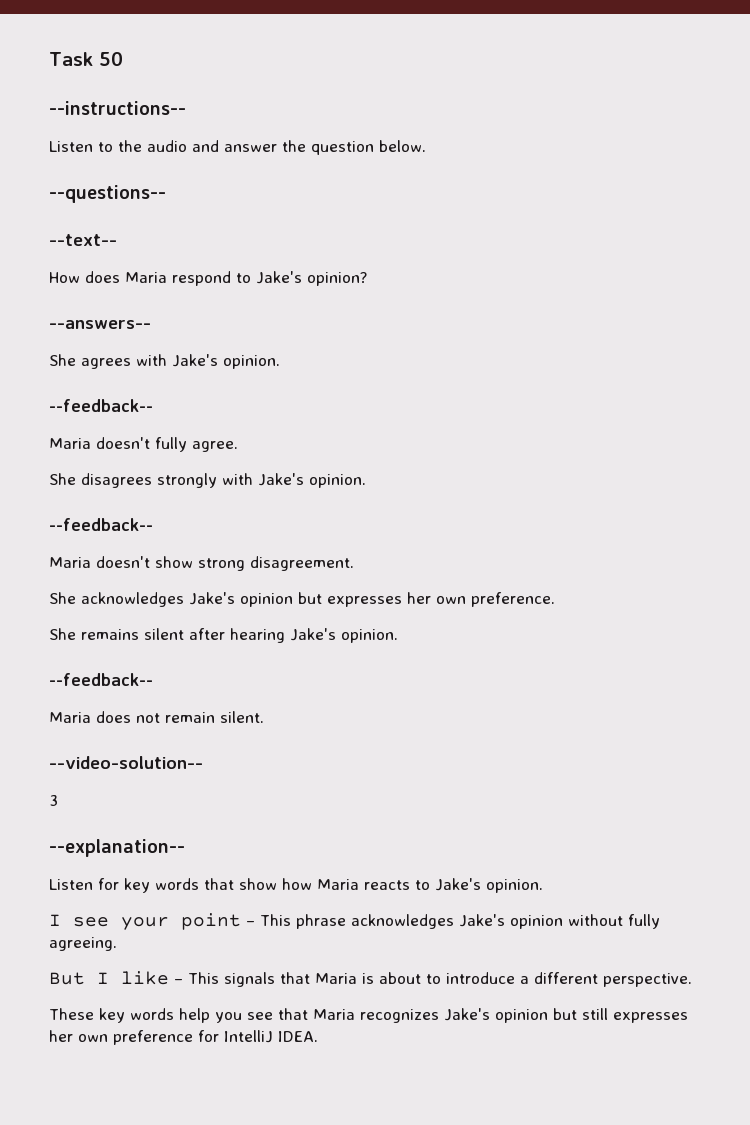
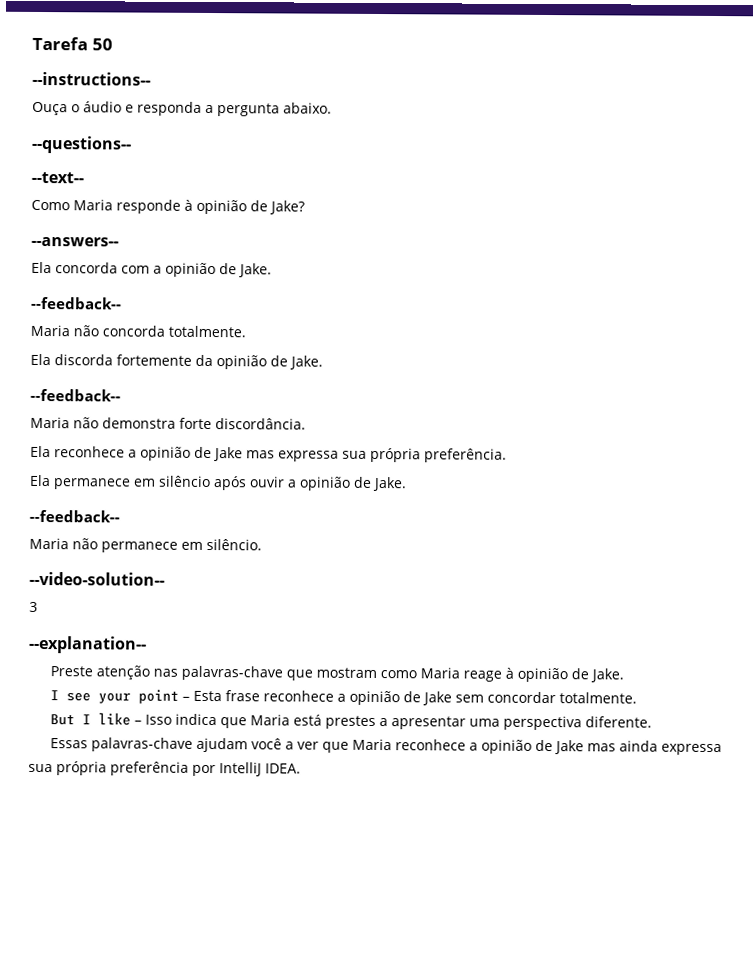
- Task 50
+ Tarefa 50
- Listen to the audio and answer the question below.
+ Ouça o áudio e responda a pergunta abaixo.
  --questions--
  --text--
- How does Maria respond to Jake's opinion?
+ Como Maria responde à opinião de Jake?
  --answers--
- She agrees with Jake's opinion.
+ Ela concorda com a opinião de Jake.
  --feedback--
- Maria doesn't fully agree.
- She disagrees strongly with Jake's opinion.
+ Maria não concorda totalmente.
+ Ela discorda fortemente da opinião de Jake.
  --feedback--
- Maria doesn't show strong disagreement.
- She acknowledges Jake's opinion but expresses her own preference.
- She remains silent after hearing Jake's opinion.
+ Maria não demonstra forte discordância.
+ Ela reconhece a opinião de Jake mas expressa sua própria preferência.
+ Ela permanece em silêncio após ouvir a opinião de Jake.
  --feedback--
- Maria does not remain silent.
+ Maria não permanece em silêncio.
  --video-solution--
  3
  --explanation--
- Listen for key words that show how Maria reacts to Jake's opinion.
+ Preste atenção nas palavras-chave que mostram como Maria reage à opinião de Jake.
- I see your point – This phrase acknowledges Jake's opinion without fully agreeing.
- But I like – This signals that Maria is about to introduce a different perspective.
- These key words help you see that Maria recognizes Jake's opinion but still expresses her own preference for IntelliJ IDEA.
+ I see your point – Esta frase reconhece a opinião de Jake sem concordar totalmente.
+ But I like – Isso indica que Maria está prestes a apresentar uma perspectiva diferente.
+ Essas palavras-chave ajudam você a ver que Maria reconhece a opinião de Jake mas ainda expressa sua própria preferência por IntelliJ IDEA.

